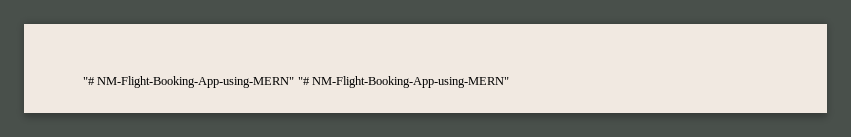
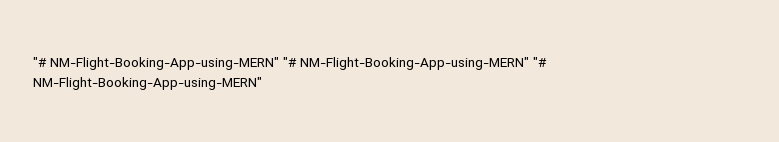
- "# NM-Flight-Booking-App-using-MERN" "# NM-Flight-Booking-App-using-MERN"
+ "# NM-Flight-Booking-App-using-MERN" "# NM-Flight-Booking-App-using-MERN" "# NM-Flight-Booking-App-using-MERN"

